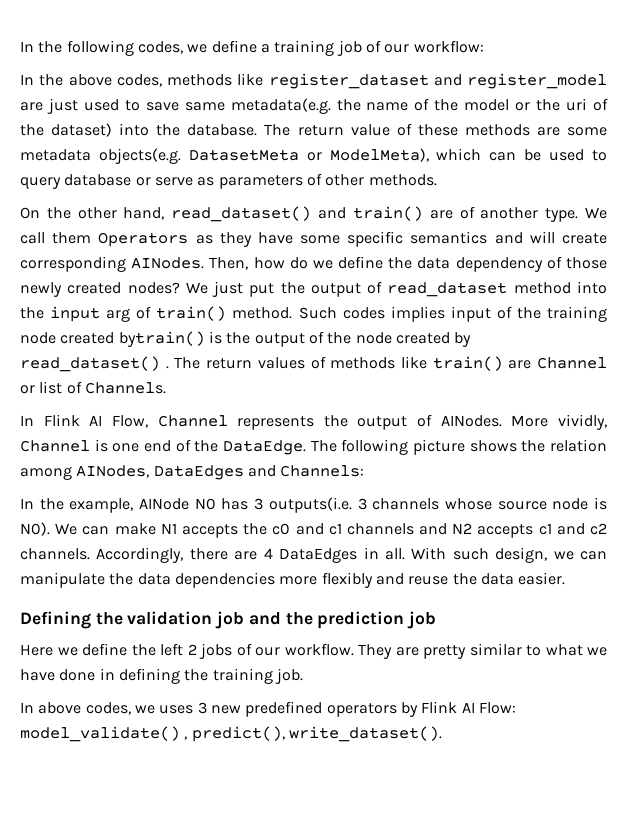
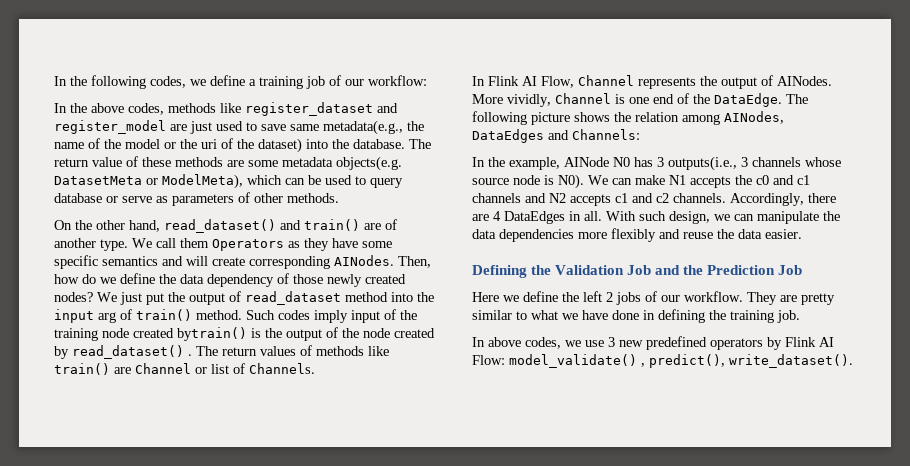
- In the above codes, methods like register_dataset and register_model are just used to save same metadata(e.g. the name of the model or the uri of the dataset) into the database.
+ In the above codes, methods like register_dataset and register_model are just used to save same metadata(e.g., the name of the model or the uri of the dataset) into the database.
- Such codes implies input of the training node created bytrain() is the output of the node created by read_dataset() .
+ Such codes imply input of the training node created bytrain() is the output of the node created by read_dataset() .
- In the example, AINode N0 has 3 outputs(i.e. 3 channels whose source node is N0). We can make N1 accepts the c0 and c1 channels and N2 accepts c1 and c2 channels.
+ In the example, AINode N0 has 3 outputs(i.e., 3 channels whose source node is N0). We can make N1 accepts the c0 and c1 channels and N2 accepts c1 and c2 channels.
- Defining the validation job and the prediction job
+ Defining the Validation Job and the Prediction Job
- In above codes, we uses 3 new predefined operators by Flink AI Flow: model_validate() , predict(), write_dataset().
+ In above codes, we use 3 new predefined operators by Flink AI Flow: model_validate() , predict(), write_dataset().

